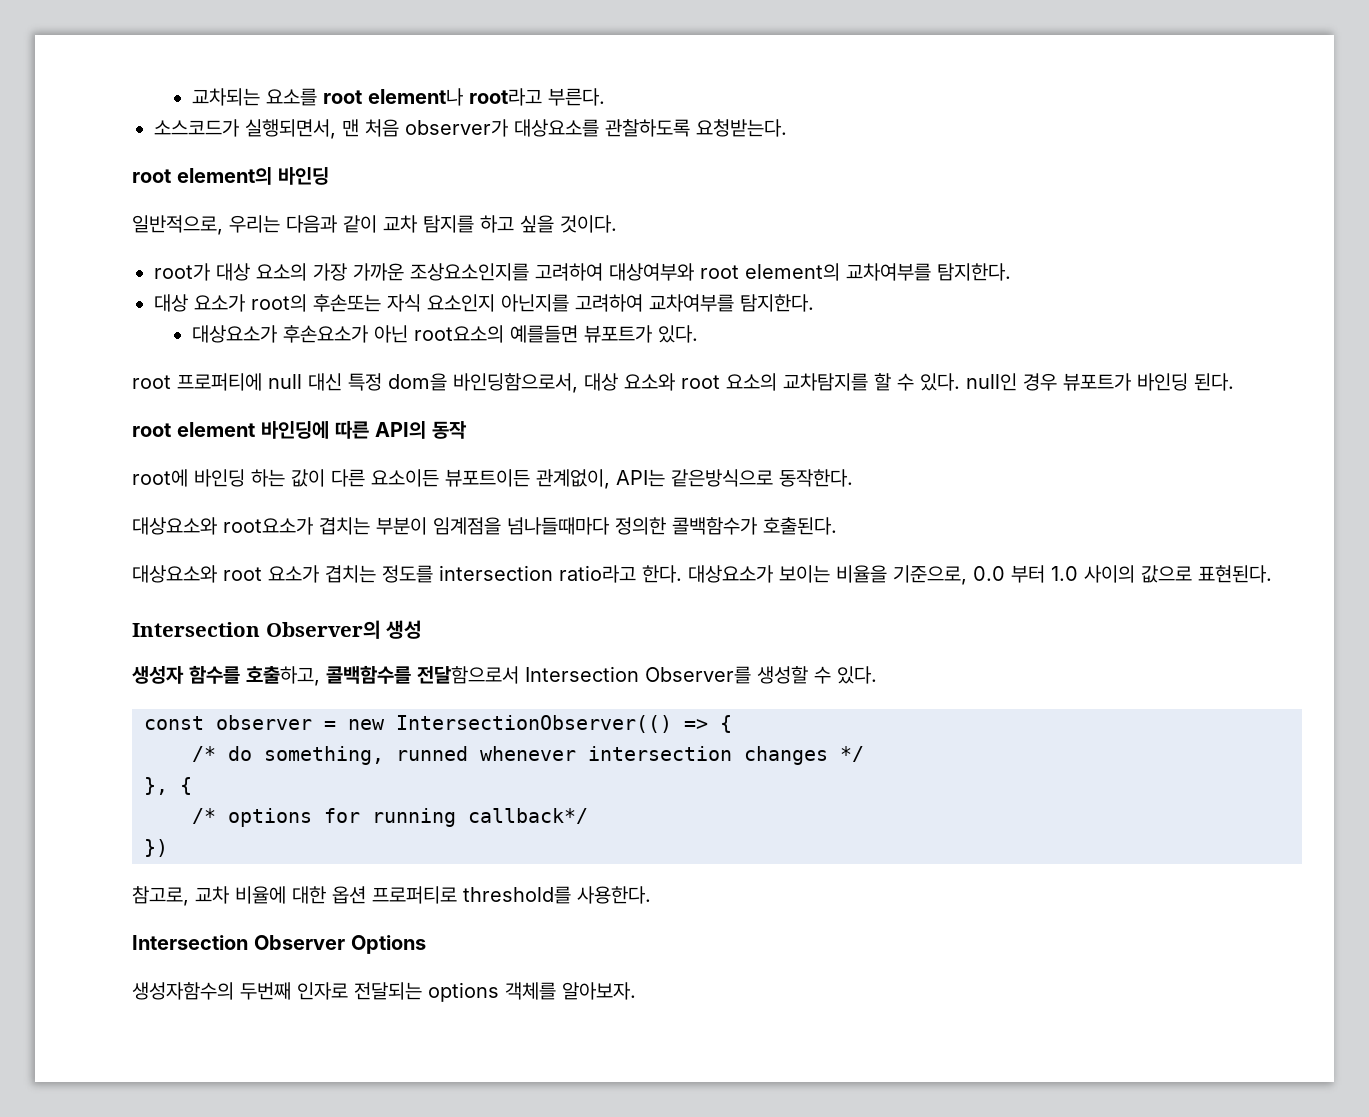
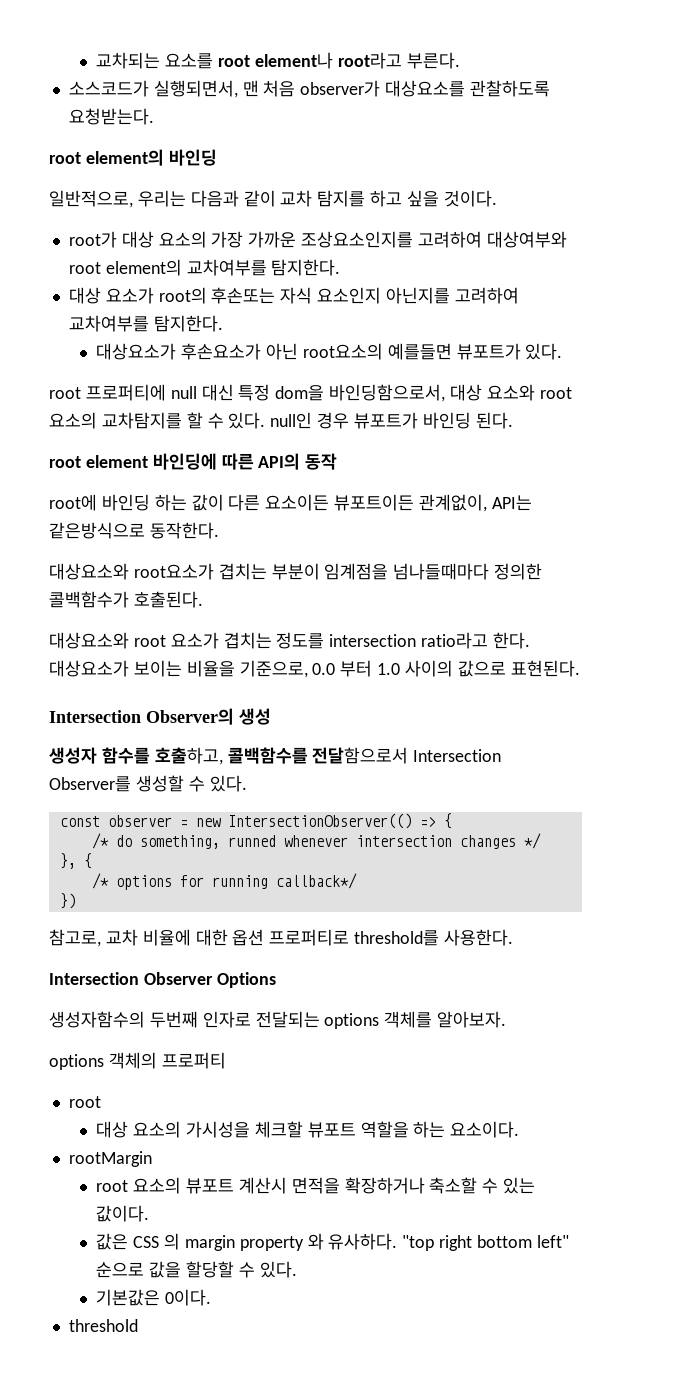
+ options 객체의 프로퍼티
+ root
+ 대상 요소의 가시성을 체크할 뷰포트 역할을 하는 요소이다.
+ rootMargin
+ root 요소의 뷰포트 계산시 면적을 확장하거나 축소할 수 있는 값이다.
+ 값은 CSS 의 margin property 와 유사하다. "top right bottom left" 순으로 값을 할당할 수 있다.
+ 기본값은 0이다.
+ threshold

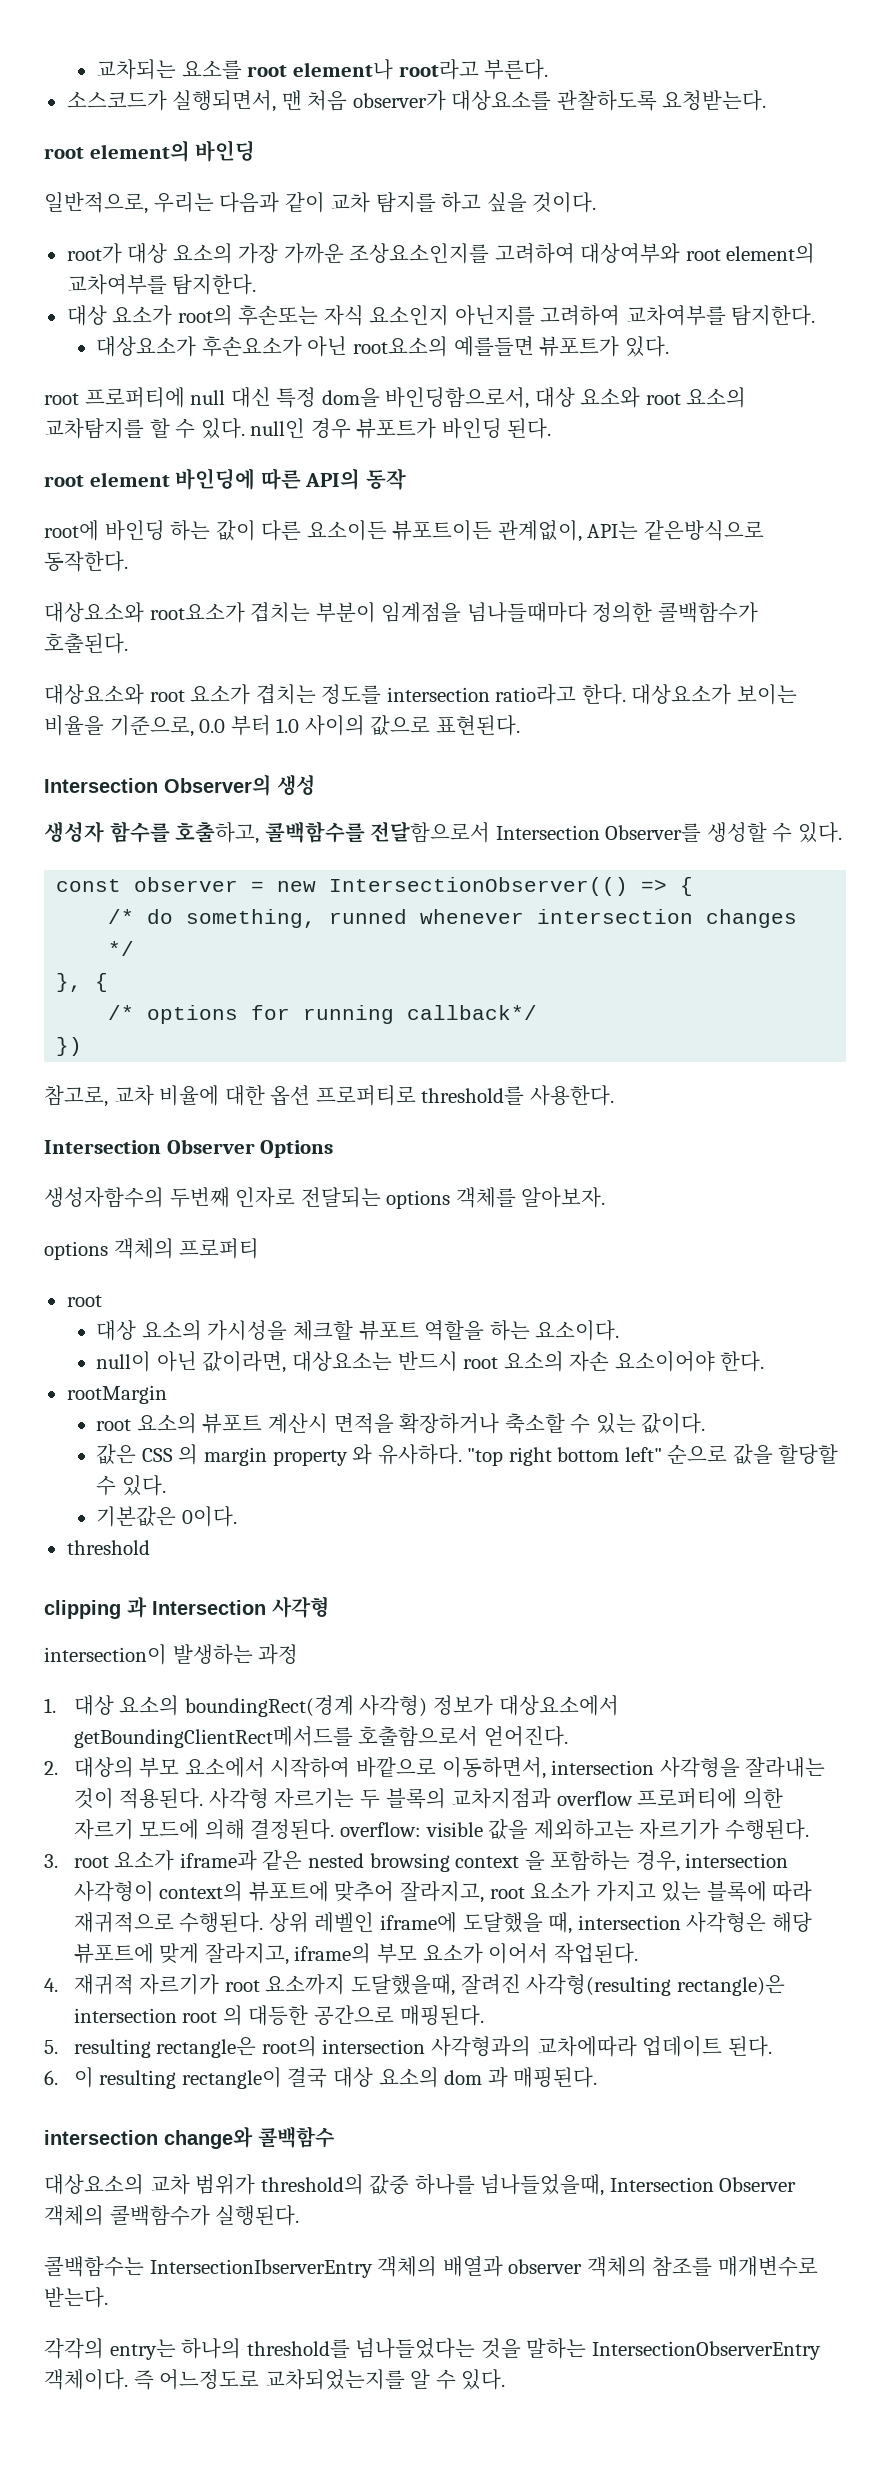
+ null이 아닌 값이라면, 대상요소는 반드시 root 요소의 자손 요소이어야 한다.
+ clipping 과 Intersection 사각형
+ intersection이 발생하는 과정
+ 1. 대상 요소의 boundingRect(경계 사각형) 정보가 대상요소에서 getBoundingClientRect메서드를 호출함으로서 얻어진다.
+ 2. 대상의 부모 요소에서 시작하여 바깥으로 이동하면서, intersection 사각형을 잘라내는 것이 적용된다. 사각형 자르기는 두 블록의 교차지점과 overflow 프로퍼티에 의한 자르기 모드에 의해 결정된다. overflow: visible 값을 제외하고는 자르기가 수행된다.
+ 3. root 요소가 iframe과 같은 nested browsing context 을 포함하는 경우, intersection 사각형이 context의 뷰포트에 맞추어 잘라지고, root 요소가 가지고 있는 블록에 따라 재귀적으로 수행된다. 상위 레벨인 iframe에 도달했을 때, intersection 사각형은 해당 뷰포트에 맞게 잘라지고, iframe의 부모 요소가 이어서 작업된다.
+ 4. 재귀적 자르기가 root 요소까지 도달했을때, 잘려진 사각형(resulting rectangle)은 intersection root 의 대등한 공간으로 매핑된다.
+ 5. resulting rectangle은 root의 intersection 사각형과의 교차에따라 업데이트 된다.
+ 6. 이 resulting rectangle이 결국 대상 요소의 dom 과 매핑된다.
+ intersection change와 콜백함수
+ 대상요소의 교차 범위가 threshold의 값중 하나를 넘나들었을때, Intersection Observer 객체의 콜백함수가 실행된다.
+ 콜백함수는 IntersectionIbserverEntry 객체의 배열과 observer 객체의 참조를 매개변수로 받는다.
+ 각각의 entry는 하나의 threshold를 넘나들었다는 것을 말하는 IntersectionObserverEntry 객체이다. 즉 어느정도로 교차되었는지를 알 수 있다.

